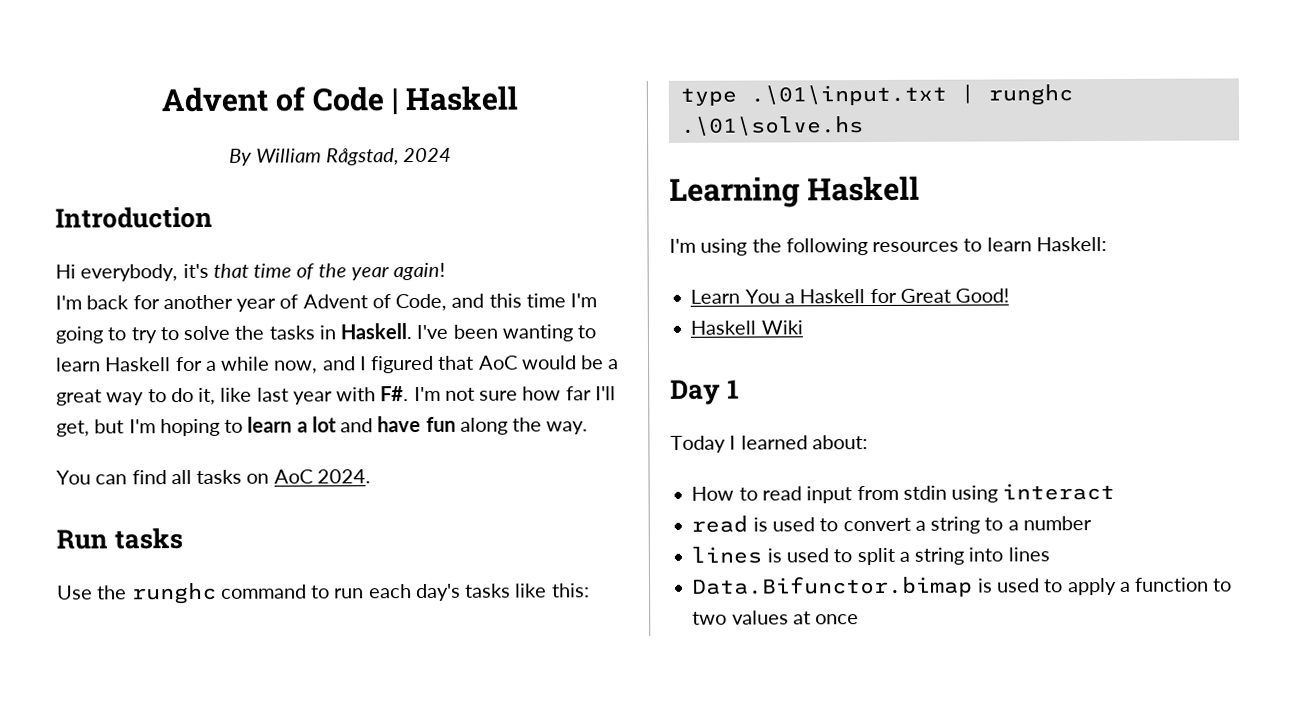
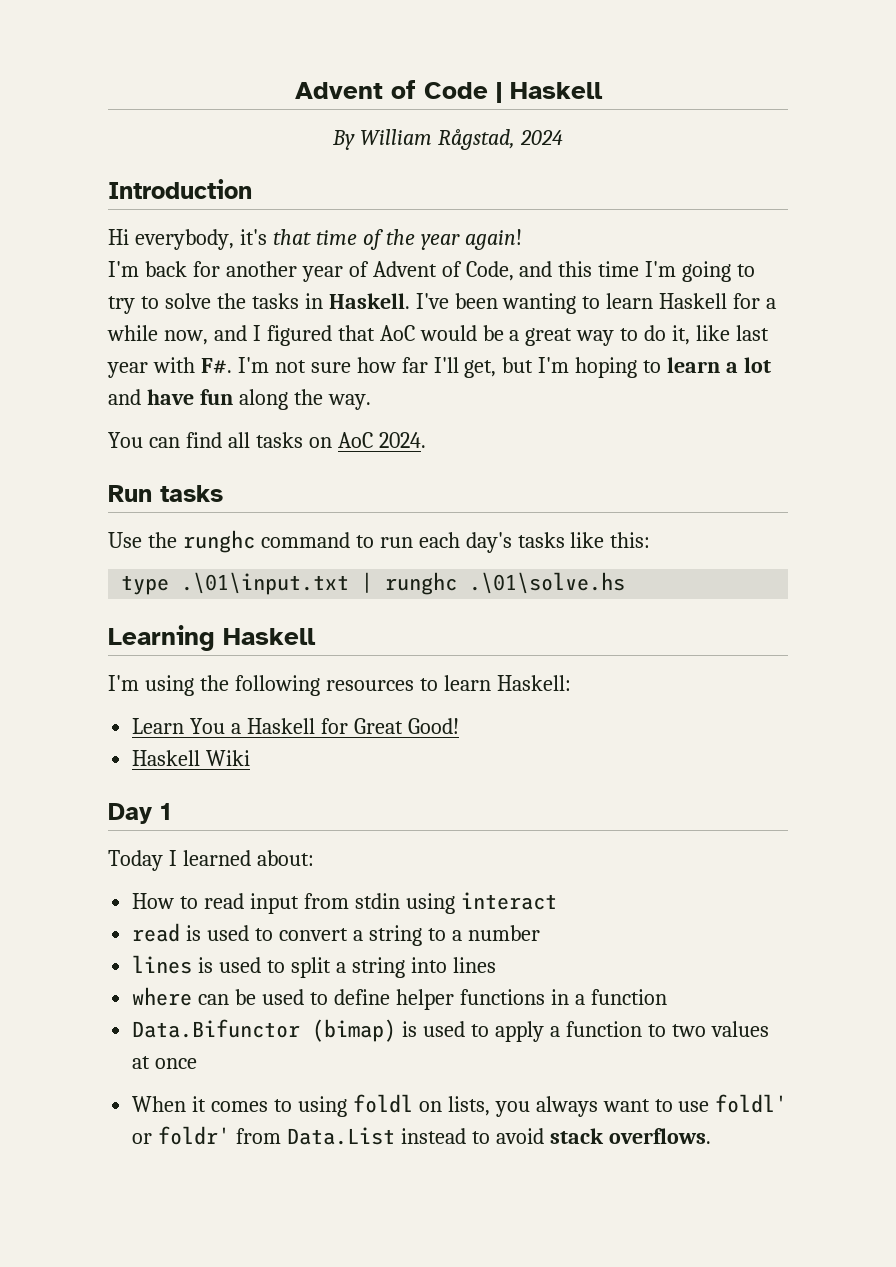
- Data.Bifunctor.bimap is used to apply a function to two values at once
+ where can be used to define helper functions in a function
+ Data.Bifunctor (bimap) is used to apply a function to two values at once
+ When it comes to using foldl on lists, you always want to use foldl' or foldr' from Data.List instead to avoid stack overflows.

